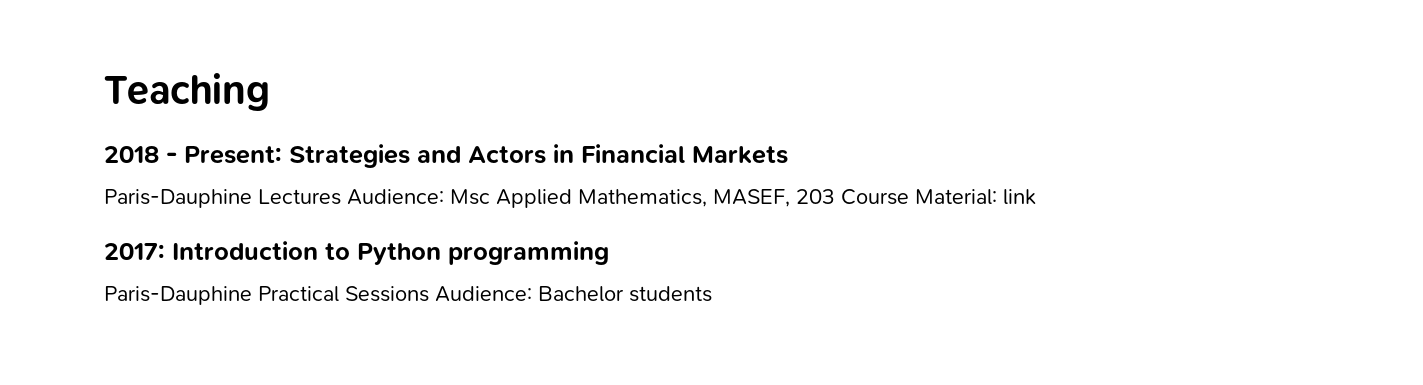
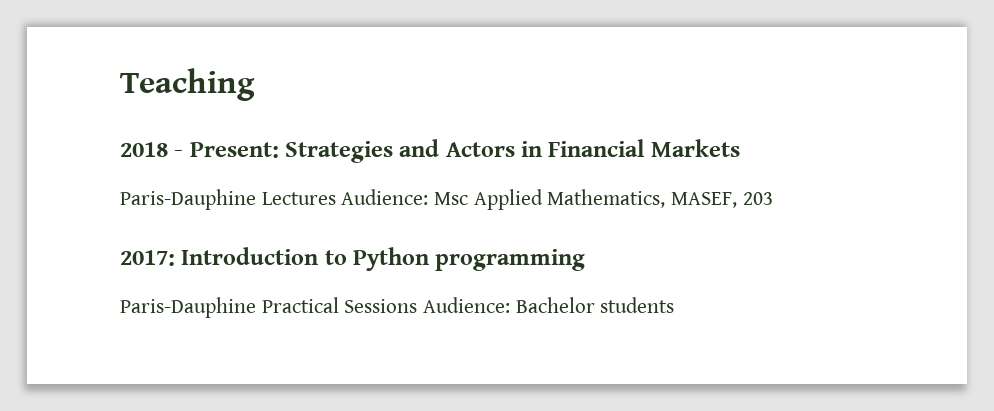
- Paris-Dauphine Lectures Audience: Msc Applied Mathematics, MASEF, 203 Course Material: link
+ Paris-Dauphine Lectures Audience: Msc Applied Mathematics, MASEF, 203

